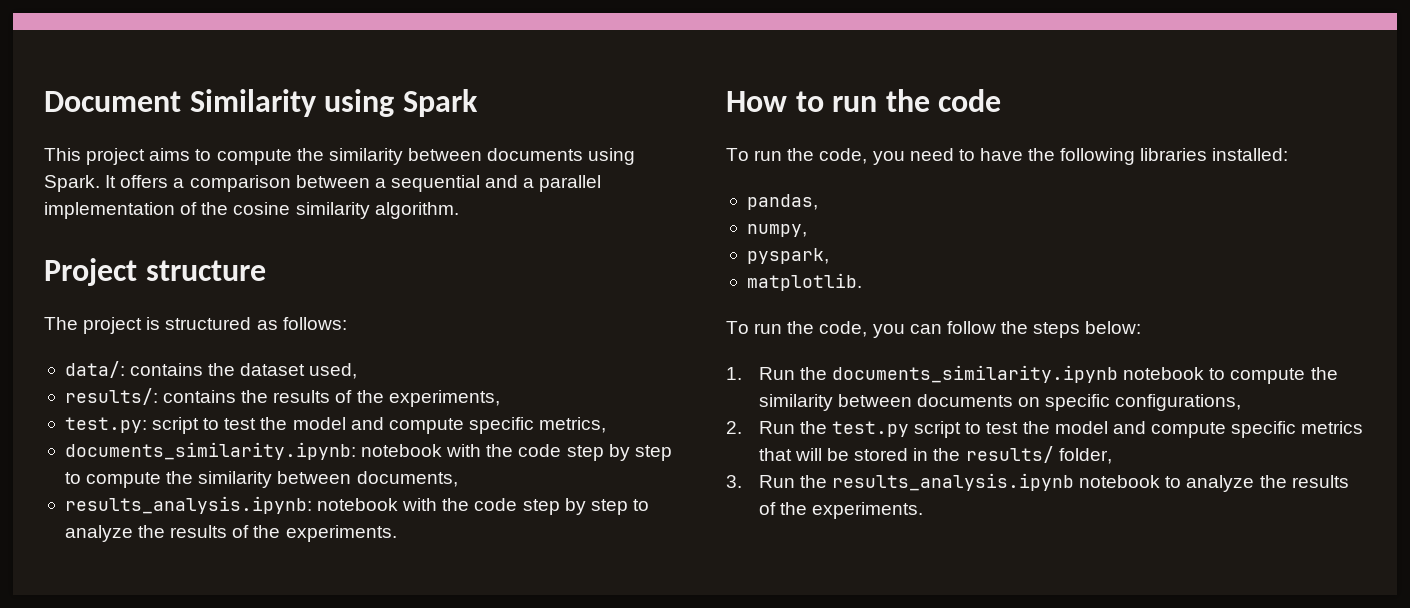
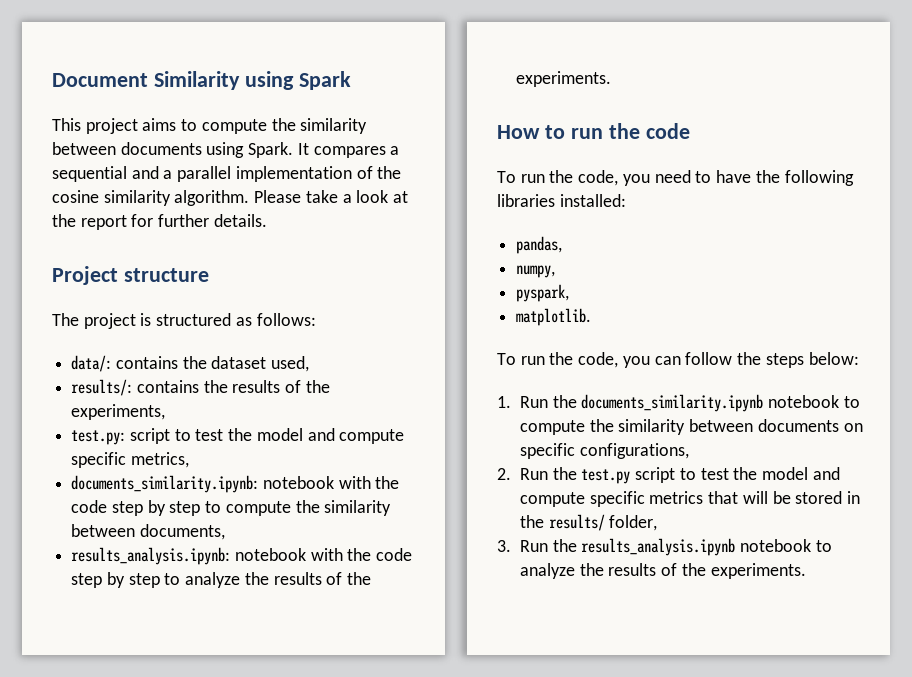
- It offers a comparison between a sequential and a parallel implementation of the cosine similarity algorithm.
+ It compares a sequential and a parallel implementation of the cosine similarity algorithm. Please take a look at the report for further details.

